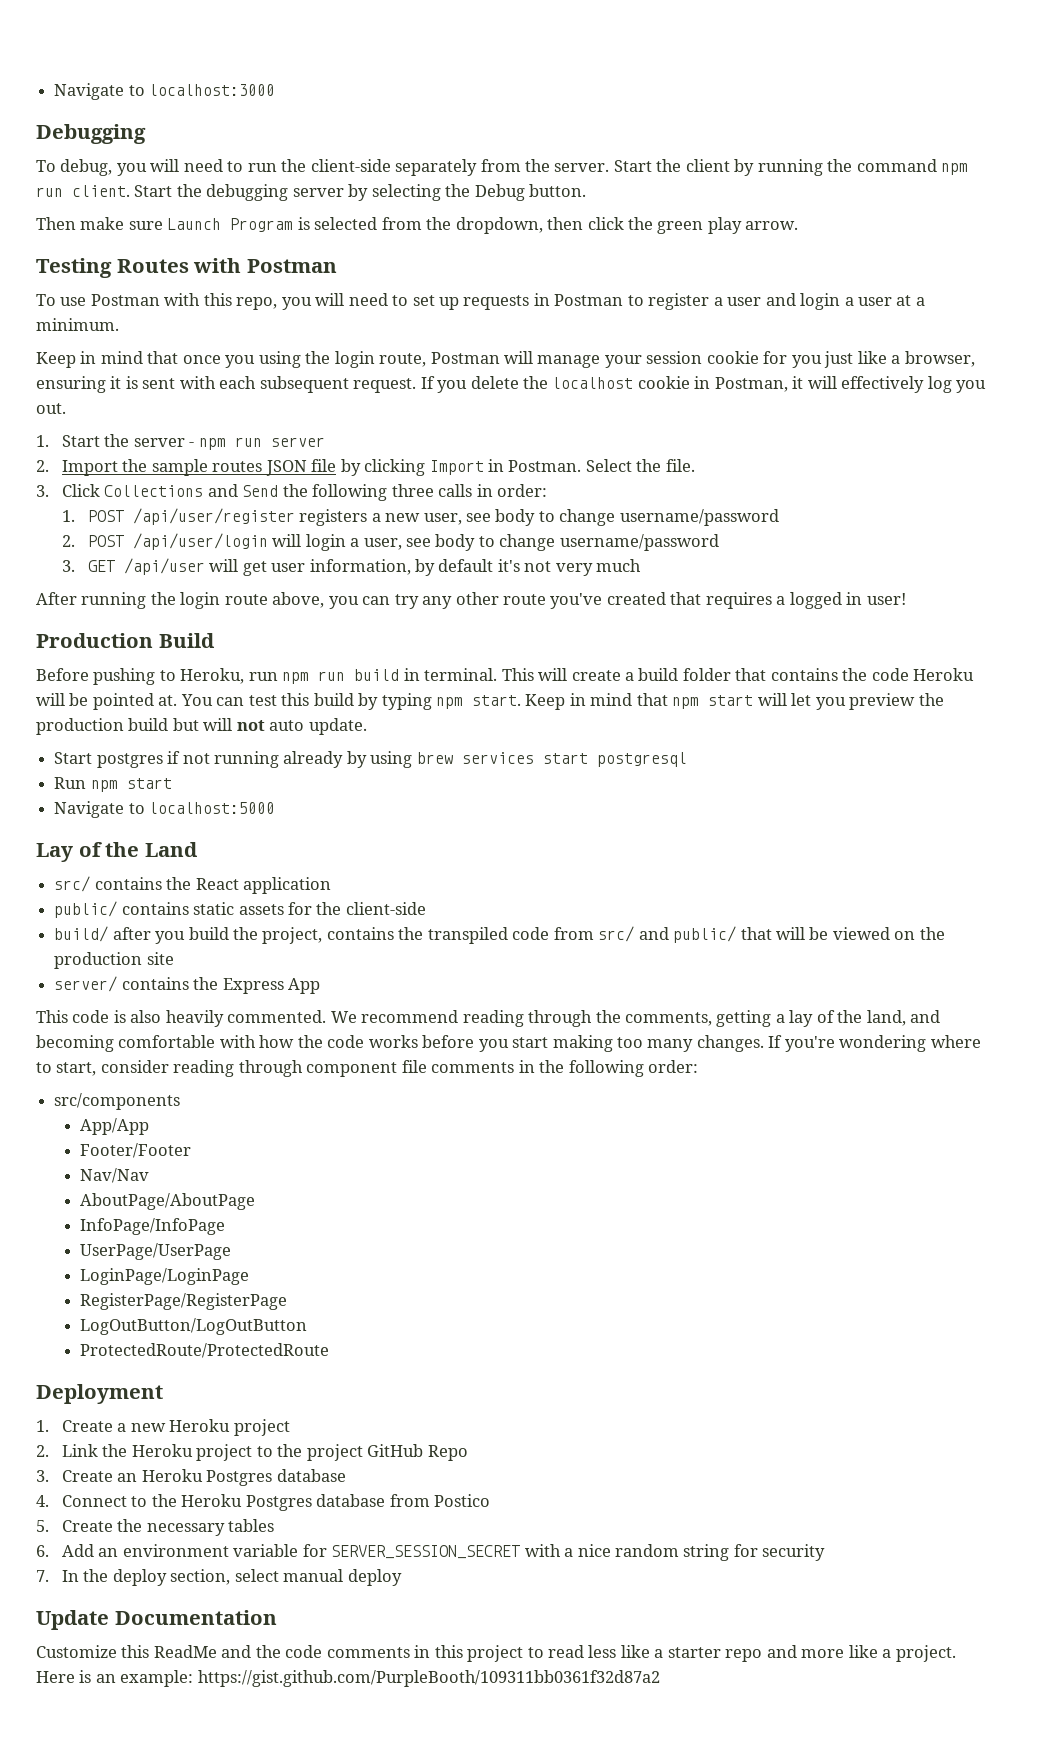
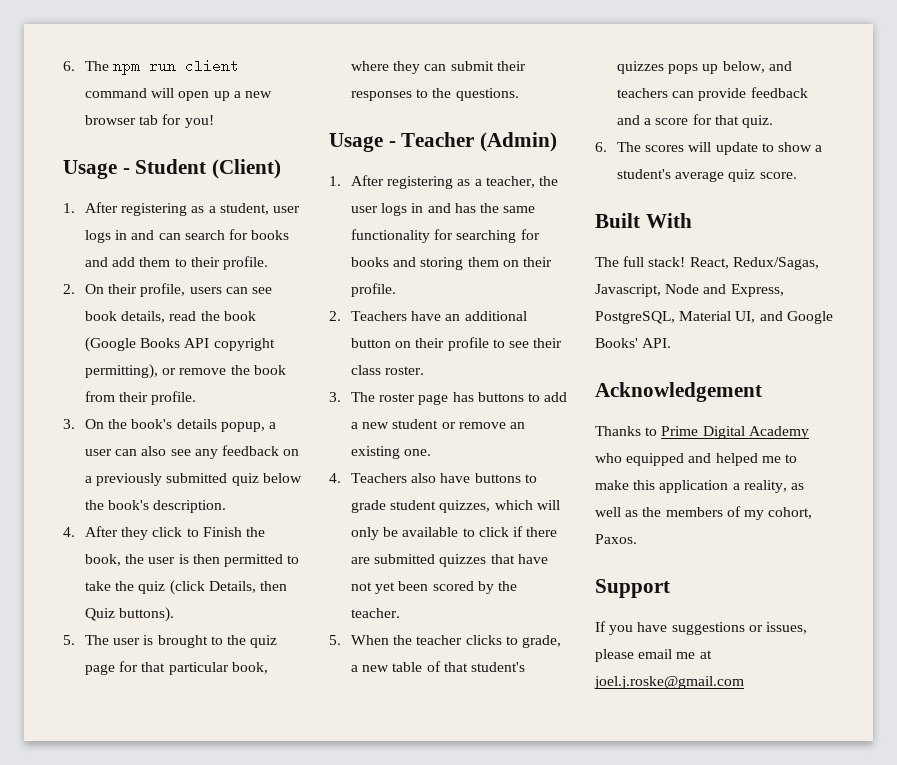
- Navigate to localhost:3000
- Debugging
- To debug, you will need to run the client-side separately from the server. Start the client by running the command npm run client. Start the debugging server by selecting the Debug button.
- Then make sure Launch Program is selected from the dropdown, then click the green play arrow.
- Testing Routes with Postman
- To use Postman with this repo, you will need to set up requests in Postman to register a user and login a user at a minimum.
- Keep in mind that once you using the login route, Postman will manage your session cookie for you just like a browser, ensuring it is sent with each subsequent request. If you delete the localhost cookie in Postman, it will effectively log you out.
- 1. Start the server - npm run server
- 2. Import the sample routes JSON file by clicking Import in Postman. Select the file.
- 3. Click Collections and Send the following three calls in order:
- 1. POST /api/user/register registers a new user, see body to change username/password
- 2. POST /api/user/login will login a user, see body to change username/password
- 3. GET /api/user will get user information, by default it's not very much
- After running the login route above, you can try any other route you've created that requires a logged in user!
- Production Build
- Before pushing to Heroku, run npm run build in terminal. This will create a build folder that contains the code Heroku will be pointed at. You can test this build by typing npm start. Keep in mind that npm start will let you preview the production build but will not auto update.
- Start postgres if not running already by using brew services start postgresql
- Run npm start
- Navigate to localhost:5000
- Lay of the Land
- src/ contains the React application
- public/ contains static assets for the client-side
- build/ after you build the project, contains the transpiled code from src/ and public/ that will be viewed on the production site
- server/ contains the Express App
- This code is also heavily commented. We recommend reading through the comments, getting a lay of the land, and becoming comfortable with how the code works before you start making too many changes. If you're wondering where to start, consider reading through component file comments in the following order:
- src/components
- App/App
- Footer/Footer
- Nav/Nav
- AboutPage/AboutPage
- InfoPage/InfoPage
- UserPage/UserPage
- LoginPage/LoginPage
- RegisterPage/RegisterPage
- LogOutButton/LogOutButton
- ProtectedRoute/ProtectedRoute
- Deployment
- 1. Create a new Heroku project
- 2. Link the Heroku project to the project GitHub Repo
- 3. Create an Heroku Postgres database
- 4. Connect to the Heroku Postgres database from Postico
- 5. Create the necessary tables
- 6. Add an environment variable for SERVER_SESSION_SECRET with a nice random string for security
- 7. In the deploy section, select manual deploy
- Update Documentation
- Customize this ReadMe and the code comments in this project to read less like a starter repo and more like a project. Here is an example: https://gist.github.com/PurpleBooth/109311bb0361f32d87a2
+ 6. The npm run client command will open up a new browser tab for you!
+ Usage - Student (Client)
+ 1. After registering as a student, user logs in and can search for books and add them to their profile.
+ 2. On their profile, users can see book details, read the book (Google Books API copyright permitting), or remove the book from their profile.
+ 3. On the book's details popup, a user can also see any feedback on a previously submitted quiz below the book's description.
+ 4. After they click to Finish the book, the user is then permitted to take the quiz (click Details, then Quiz buttons).
+ 5. The user is brought to the quiz page for that particular book, where they can submit their responses to the questions.
+ Usage - Teacher (Admin)
+ 1. After registering as a teacher, the user logs in and has the same functionality for searching for books and storing them on their profile.
+ 2. Teachers have an additional button on their profile to see their class roster.
+ 3. The roster page has buttons to add a new student or remove an existing one.
+ 4. Teachers also have buttons to grade student quizzes, which will only be available to click if there are submitted quizzes that have not yet been scored by the teacher.
+ 5. When the teacher clicks to grade, a new table of that student's quizzes pops up below, and teachers can provide feedback and a score for that quiz.
+ 6. The scores will update to show a student's average quiz score.
+ Built With
+ The full stack! React, Redux/Sagas, Javascript, Node and Express, PostgreSQL, Material UI, and Google Books' API.
+ Acknowledgement
+ Thanks to Prime Digital Academy who equipped and helped me to make this application a reality, as well as the members of my cohort, Paxos.
+ Support
+ If you have suggestions or issues, please email me at joel.j.roske@gmail.com

